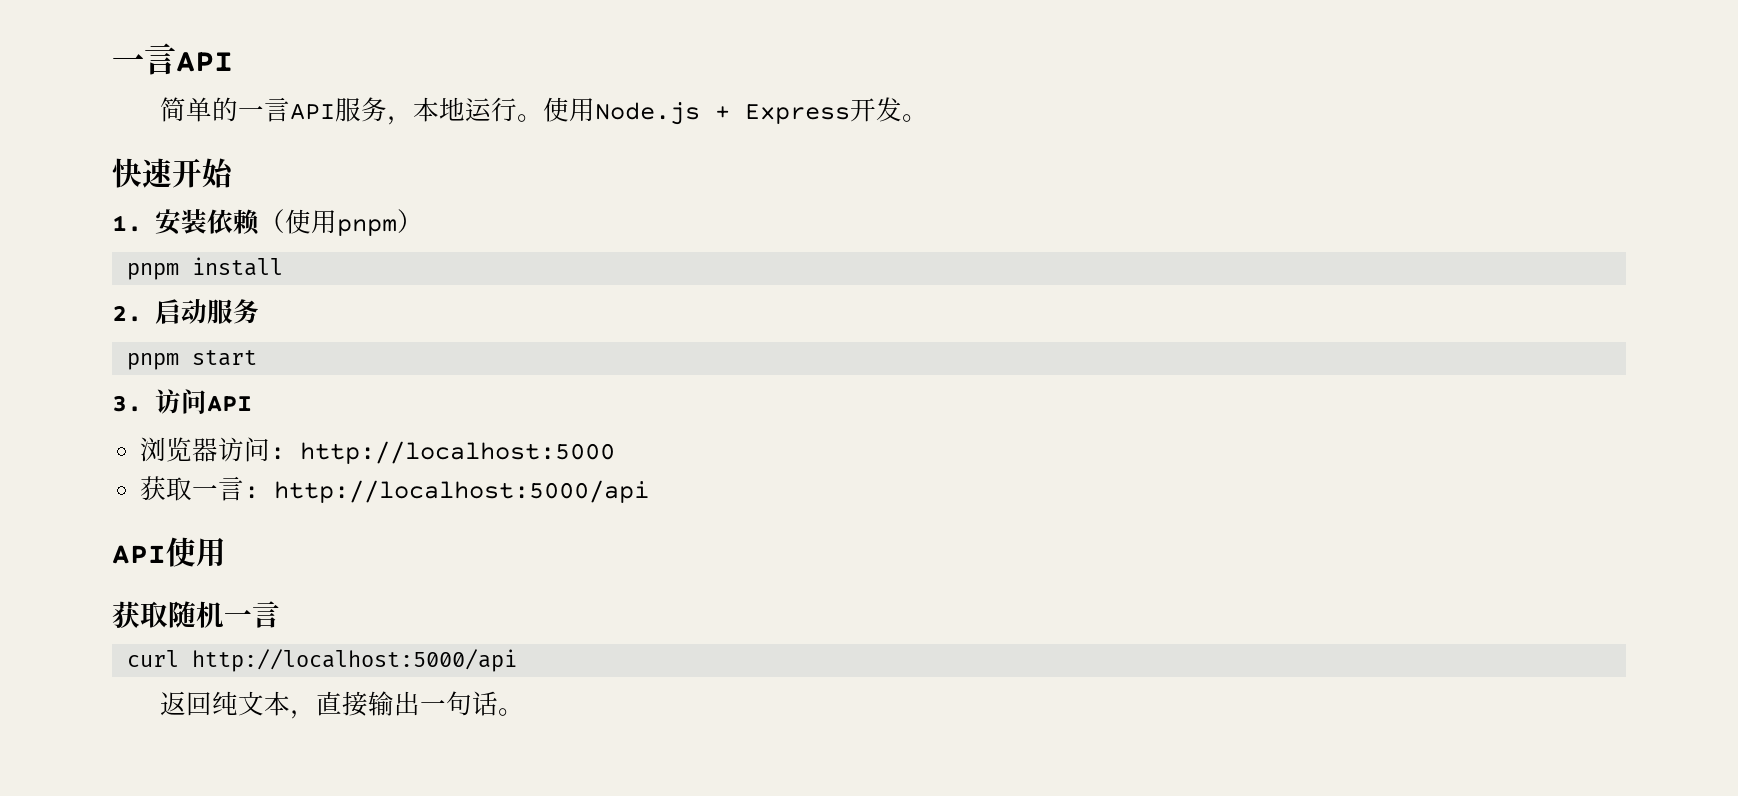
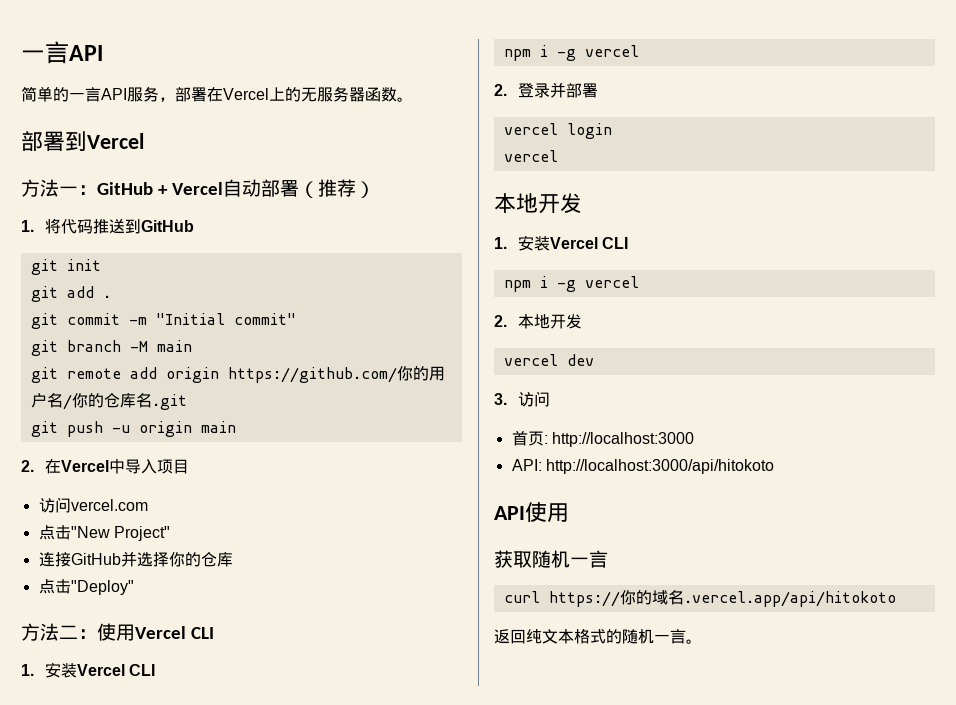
- 简单的一言API服务，本地运行。使用Node.js + Express开发。
- 快速开始
- 1.安装依赖（使用pnpm）
- pnpm install
- 2.启动服务
- pnpm start
- 3.访问API
- 浏览器访问: http://localhost:5000
- 获取一言: http://localhost:5000/api
+ 简单的一言API服务，部署在Vercel上的无服务器函数。
+ 部署到Vercel
+ 方法一：GitHub + Vercel自动部署（推荐）
+ 1.将代码推送到GitHub
+ git init
+ git add .
+ git commit -m "Initial commit"
+ git branch -M main
+ git remote add origin https://github.com/你的用户名/你的仓库名.git
+ git push -u origin main
+ 2.在Vercel中导入项目
+ 访问vercel.com
+ 点击"New Project"
+ 连接GitHub并选择你的仓库
+ 点击"Deploy"
+ 方法二：使用Vercel CLI
+ 1.安装Vercel CLI
+ npm i -g vercel
+ 2.登录并部署
+ vercel login
+ vercel
+ 本地开发
+ 1.安装Vercel CLI
+ npm i -g vercel
+ 2.本地开发
+ vercel dev
+ 3.访问
+ 首页: http://localhost:3000
+ API: http://localhost:3000/api/hitokoto
- curl http://localhost:5000/api
+ curl https://你的域名.vercel.app/api/hitokoto
- 返回纯文本，直接输出一句话。
+ 返回纯文本格式的随机一言。

